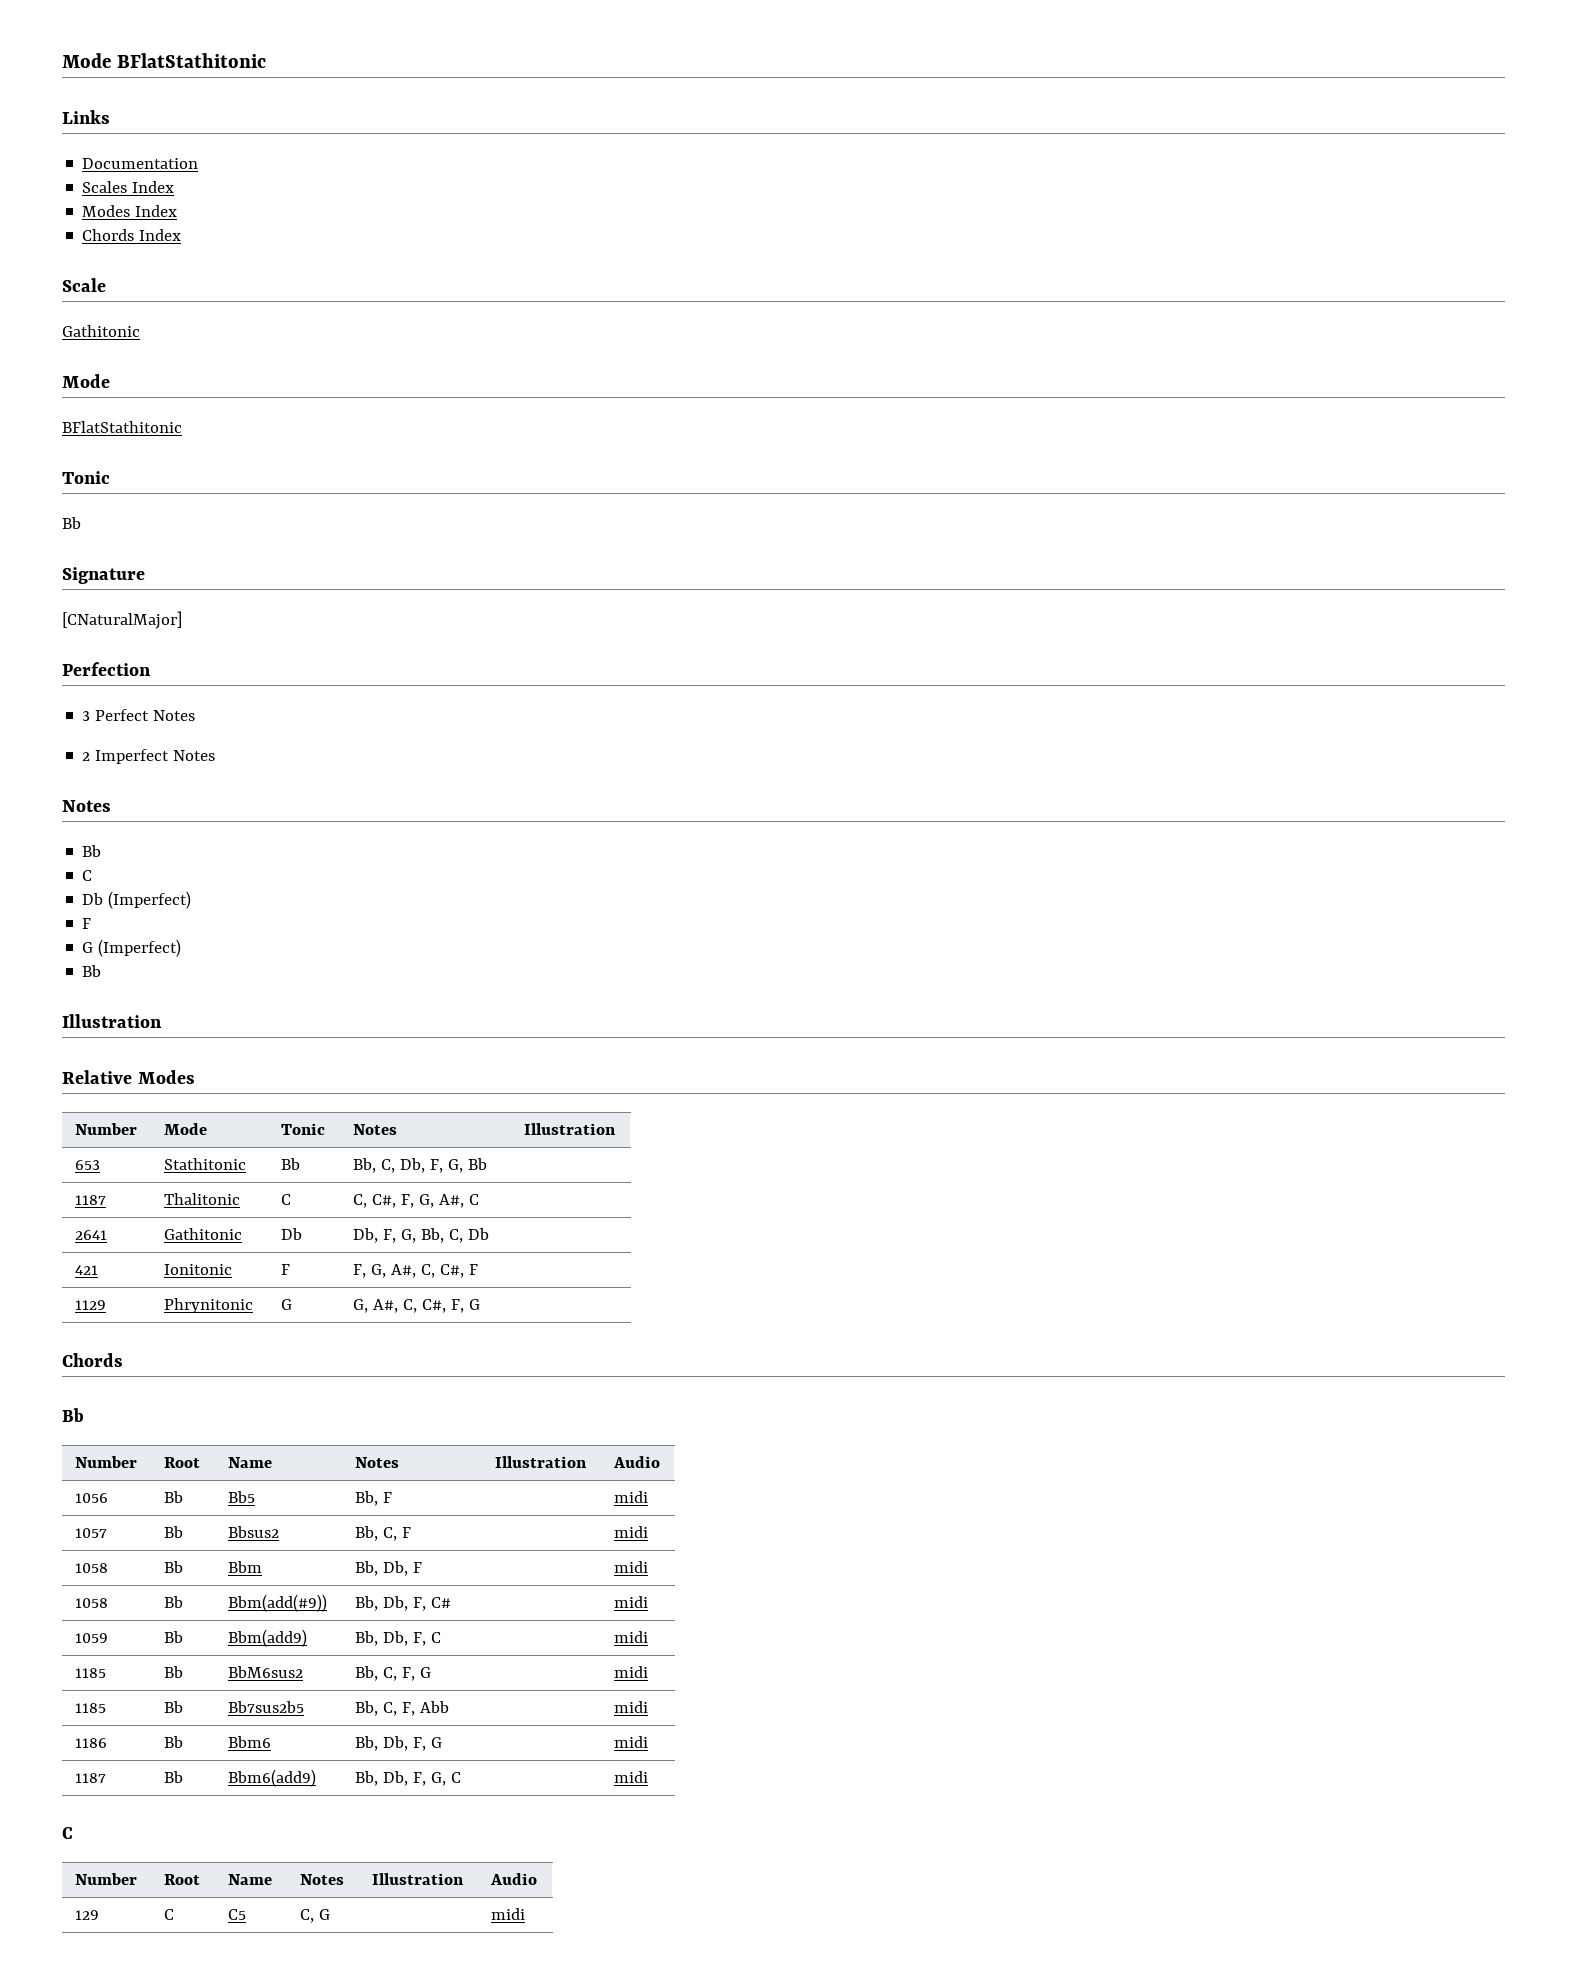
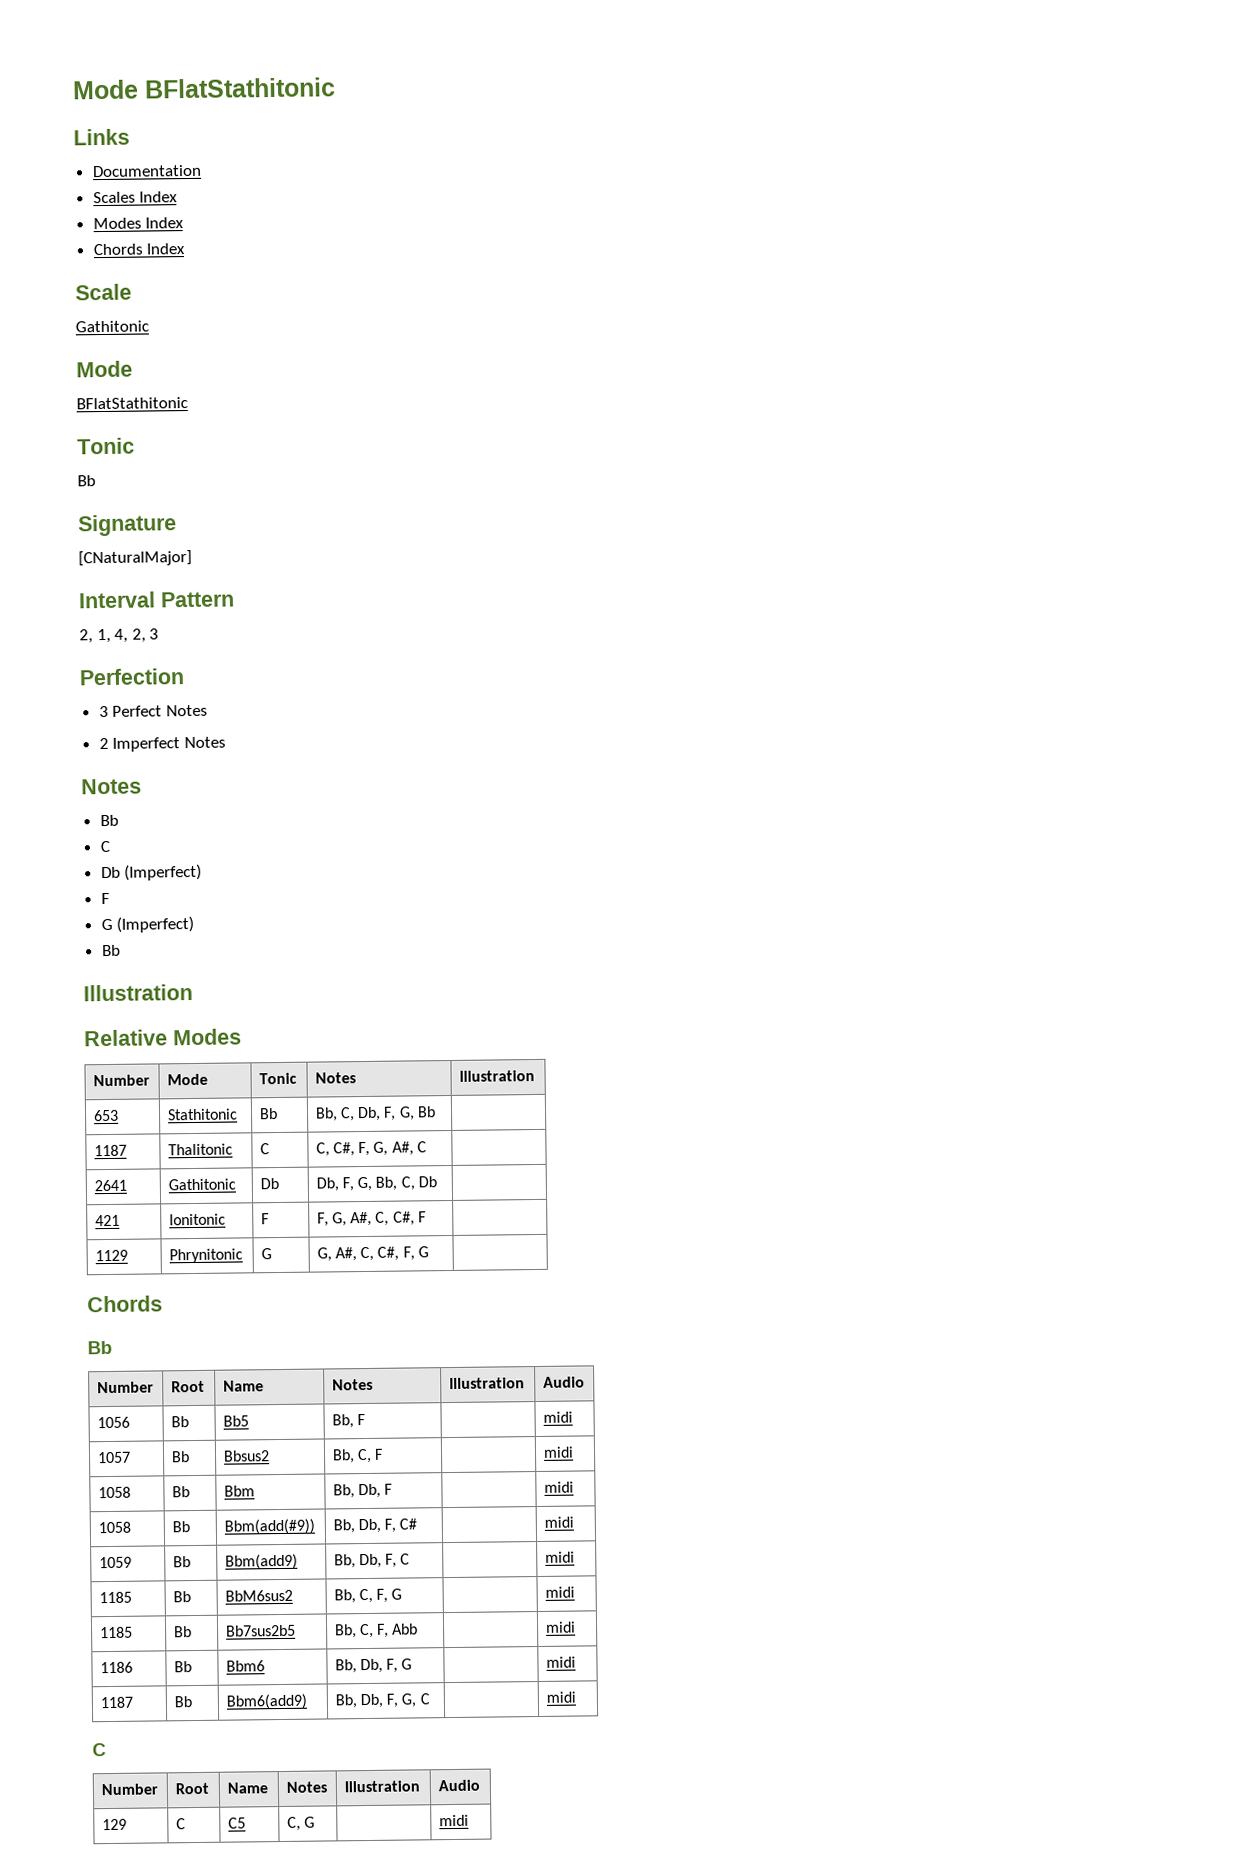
+ Interval Pattern
+ 2, 1, 4, 2, 3

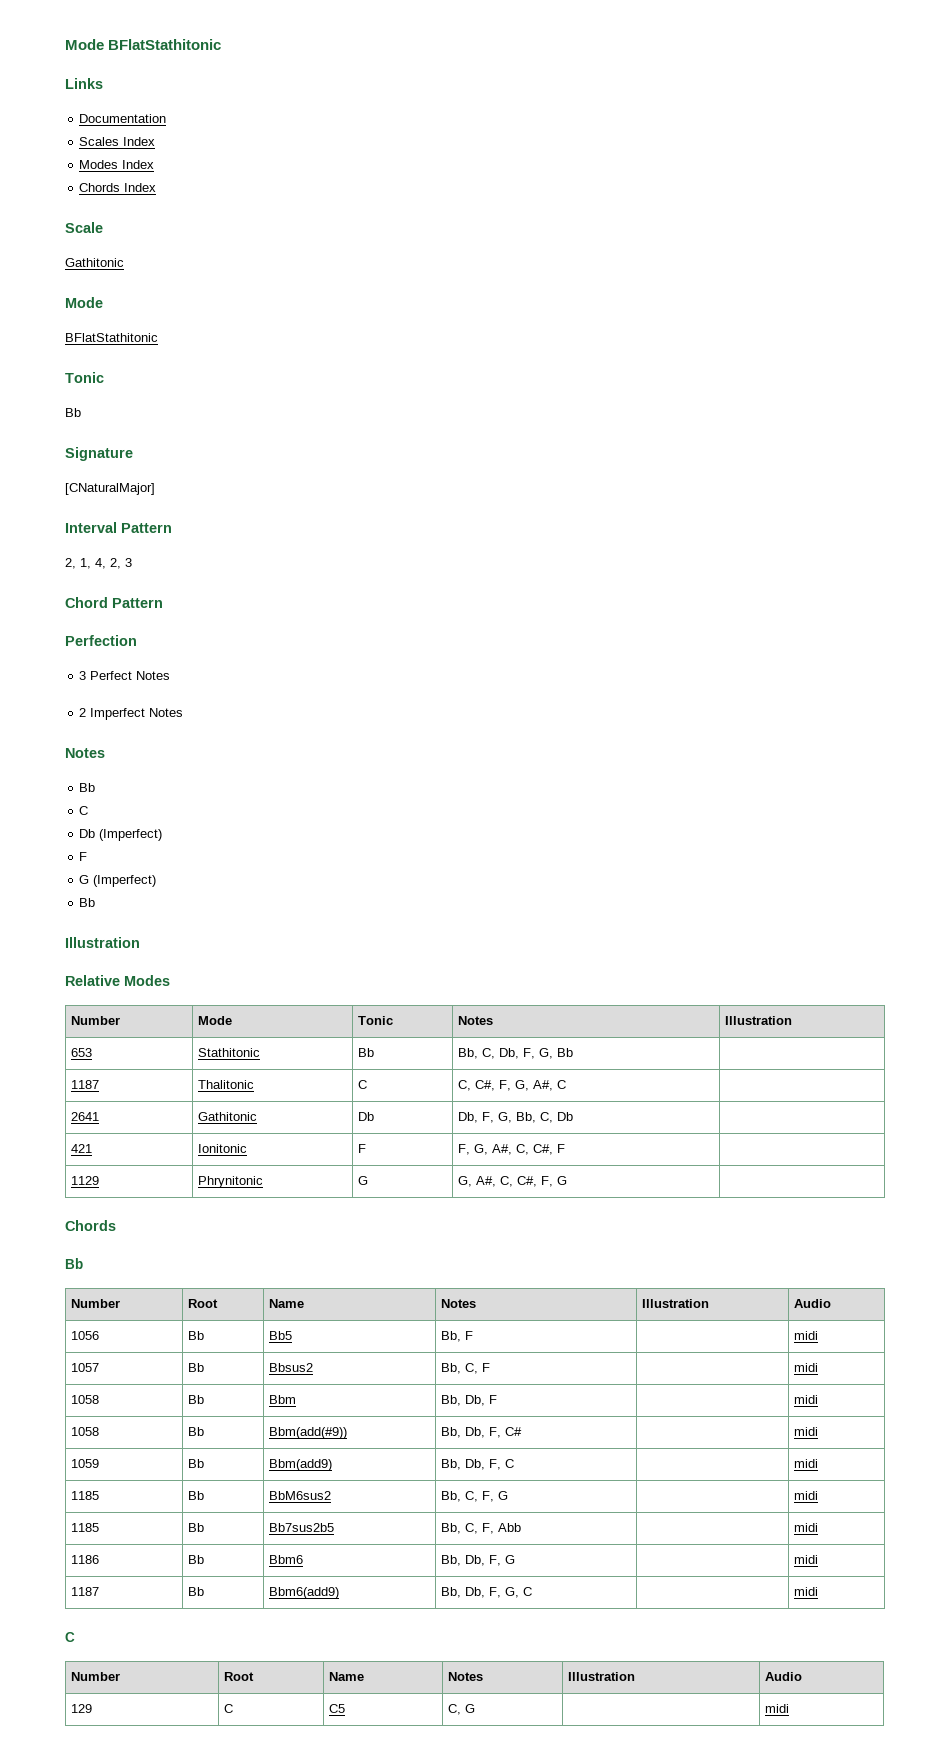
+ Chord Pattern

